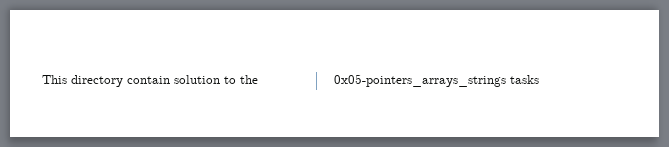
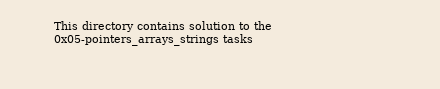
- This directory contain solution to the 0x05-pointers_arrays_strings tasks
+ This directory contains solution to the 0x05-pointers_arrays_strings tasks

